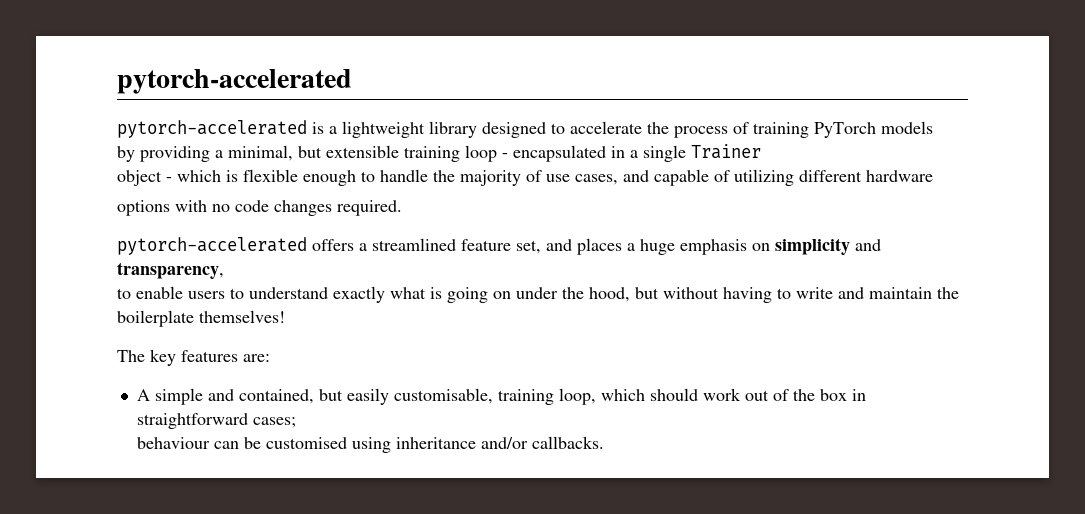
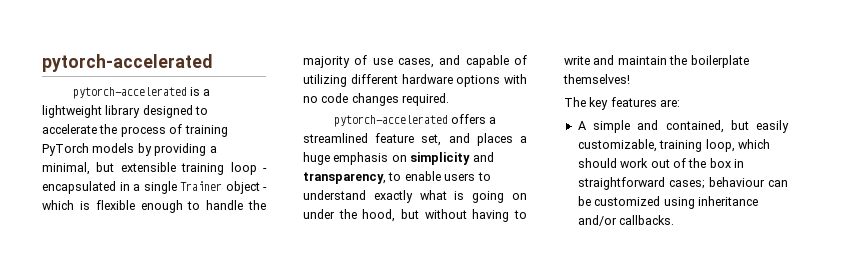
- pytorch-accelerated is a lightweight library designed to accelerate the process of training PyTorch models
- by providing a minimal, but extensible training loop - encapsulated in a single Trainer
- object - which is flexible enough to handle the majority of use cases, and capable of utilizing different hardware
- options with no code changes required.
+ pytorch-accelerated is a lightweight library designed to accelerate the process of training PyTorch models by providing a minimal, but extensible training loop - encapsulated in a single Trainer object - which is flexible enough to handle the majority of use cases, and capable of utilizing different hardware options with no code changes required.
- pytorch-accelerated offers a streamlined feature set, and places a huge emphasis on simplicity and transparency,
- to enable users to understand exactly what is going on under the hood, but without having to write and maintain the boilerplate themselves!
+ pytorch-accelerated offers a streamlined feature set, and places a huge emphasis on simplicity and transparency, to enable users to understand exactly what is going on under the hood, but without having to write and maintain the boilerplate themselves!
- A simple and contained, but easily customisable, training loop, which should work out of the box in straightforward cases;
- behaviour can be customised using inheritance and/or callbacks.
+ A simple and contained, but easily customizable, training loop, which should work out of the box in straightforward cases; behaviour can be customized using inheritance and/or callbacks.

